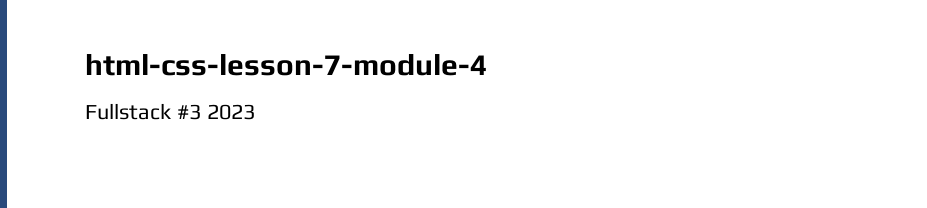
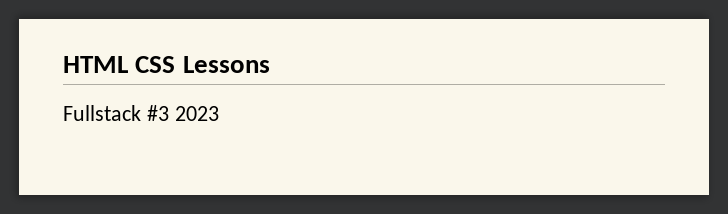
- html-css-lesson-7-module-4
+ HTML CSS Lessons

